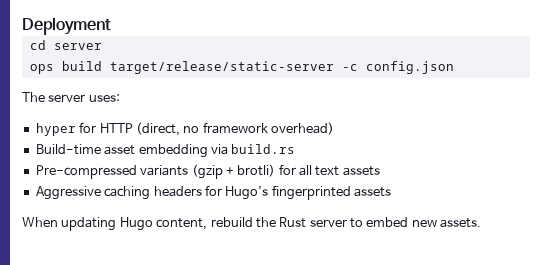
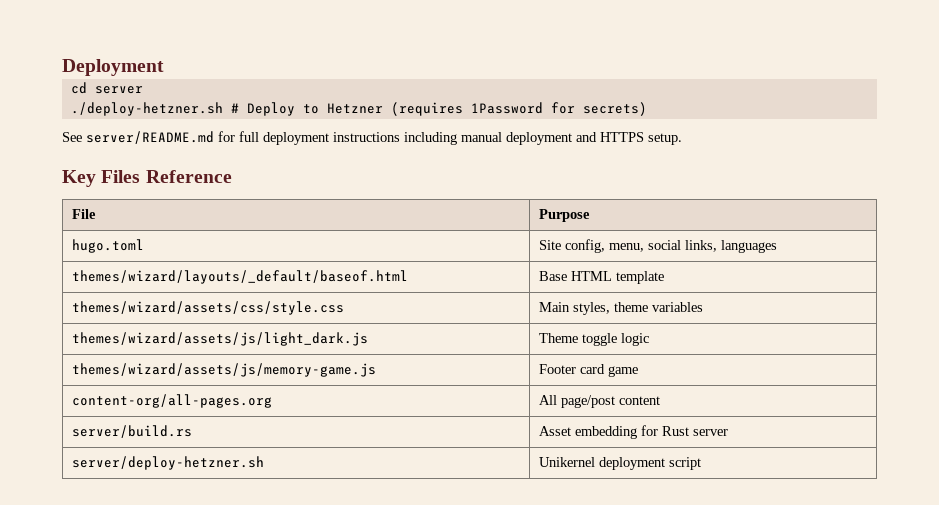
- ops build target/release/static-server -c config.json
- The server uses:
- hyper for HTTP (direct, no framework overhead)
- Build-time asset embedding via build.rs
- Pre-compressed variants (gzip + brotli) for all text assets
- Aggressive caching headers for Hugo's fingerprinted assets
- When updating Hugo content, rebuild the Rust server to embed new assets.
+ ./deploy-hetzner.sh # Deploy to Hetzner (requires 1Password for secrets)
+ See server/README.md for full deployment instructions including manual deployment and HTTPS setup.
+ Key Files Reference
+ File | Purpose
+ hugo.toml | Site config, menu, social links, languages
+ themes/wizard/layouts/_default/baseof.html | Base HTML template
+ themes/wizard/assets/css/style.css | Main styles, theme variables
+ themes/wizard/assets/js/light_dark.js | Theme toggle logic
+ themes/wizard/assets/js/memory-game.js | Footer card game
+ content-org/all-pages.org | All page/post content
+ server/build.rs | Asset embedding for Rust server
+ server/deploy-hetzner.sh | Unikernel deployment script

